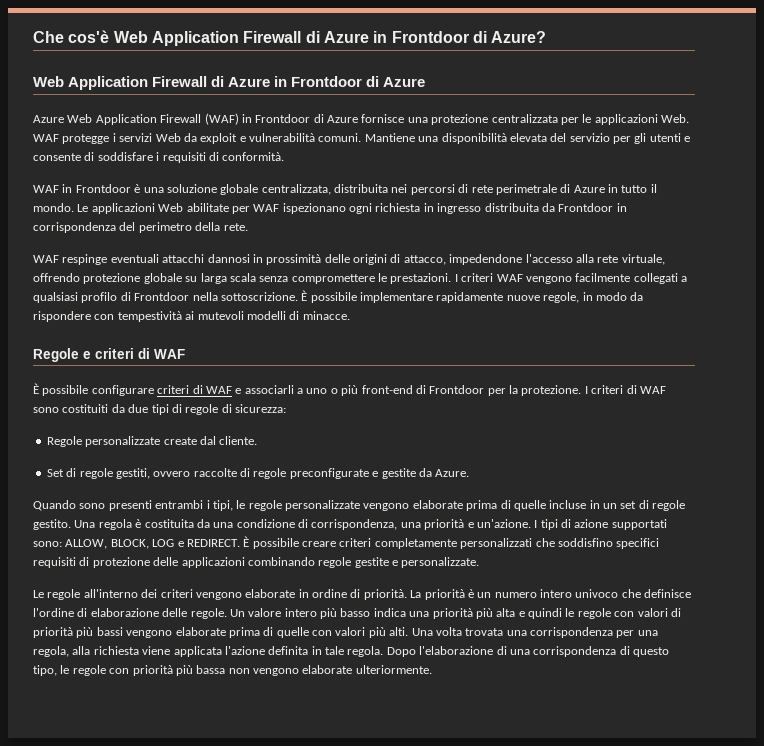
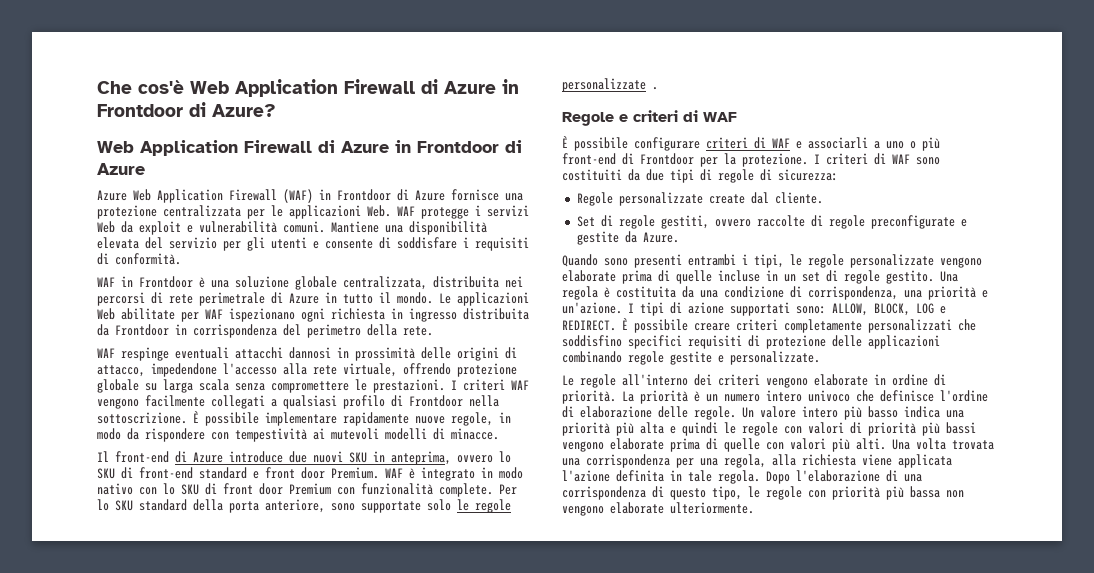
+ Il front-end di Azure introduce due nuovi SKU in anteprima, ovvero lo SKU di front-end standard e front door Premium. WAF è integrato in modo nativo con lo SKU di front door Premium con funzionalità complete. Per lo SKU standard della porta anteriore, sono supportate solo le regole personalizzate .

